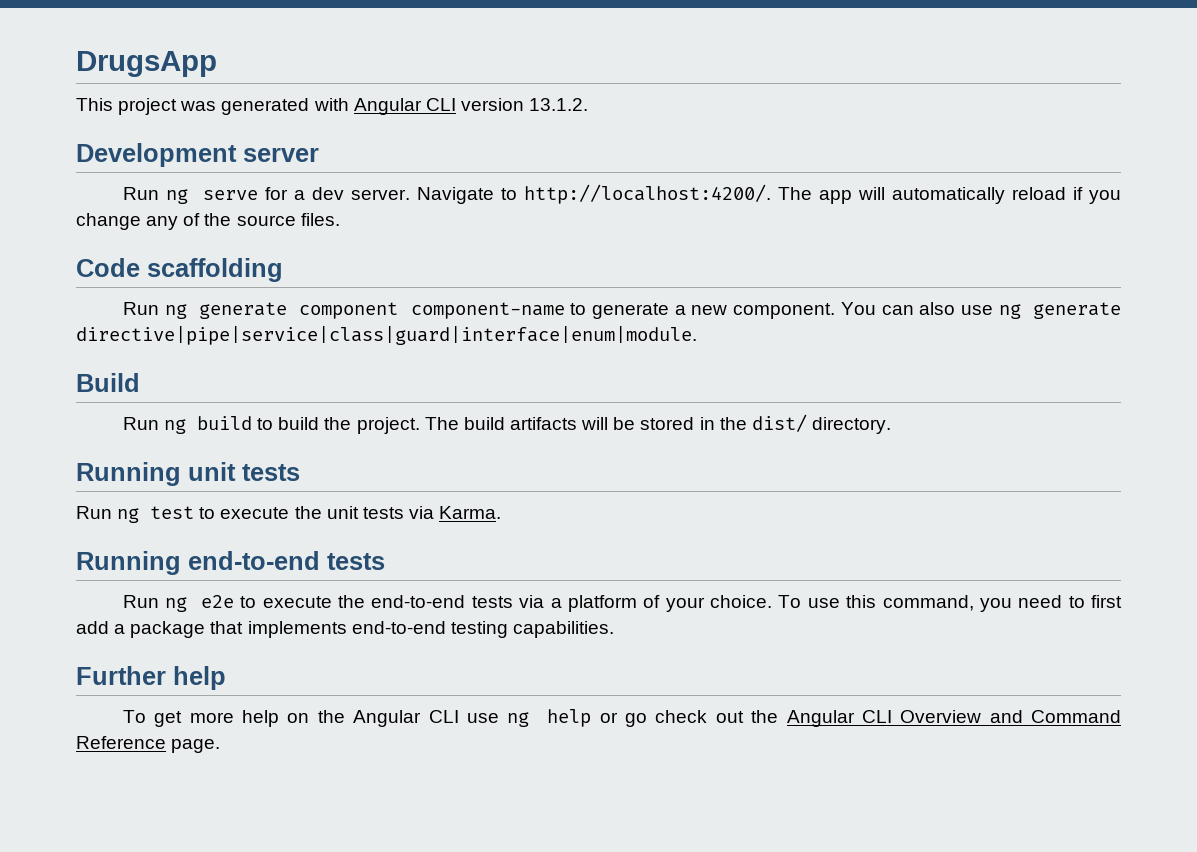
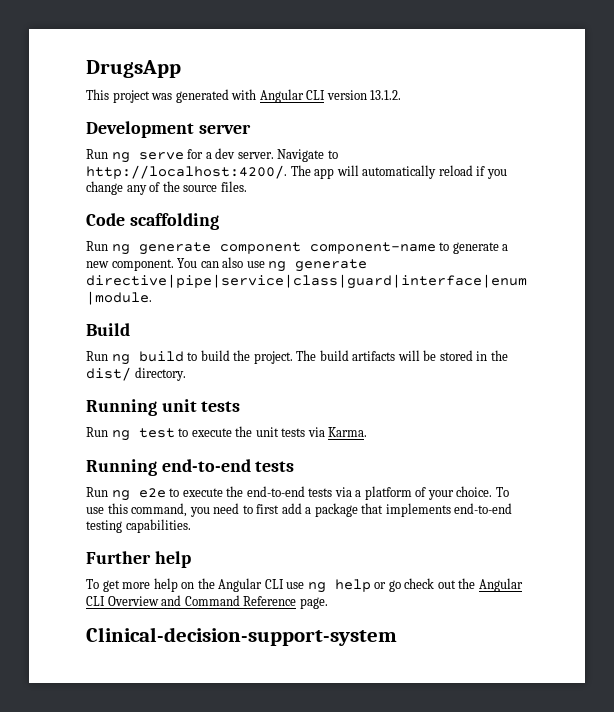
+ Clinical-decision-support-system

